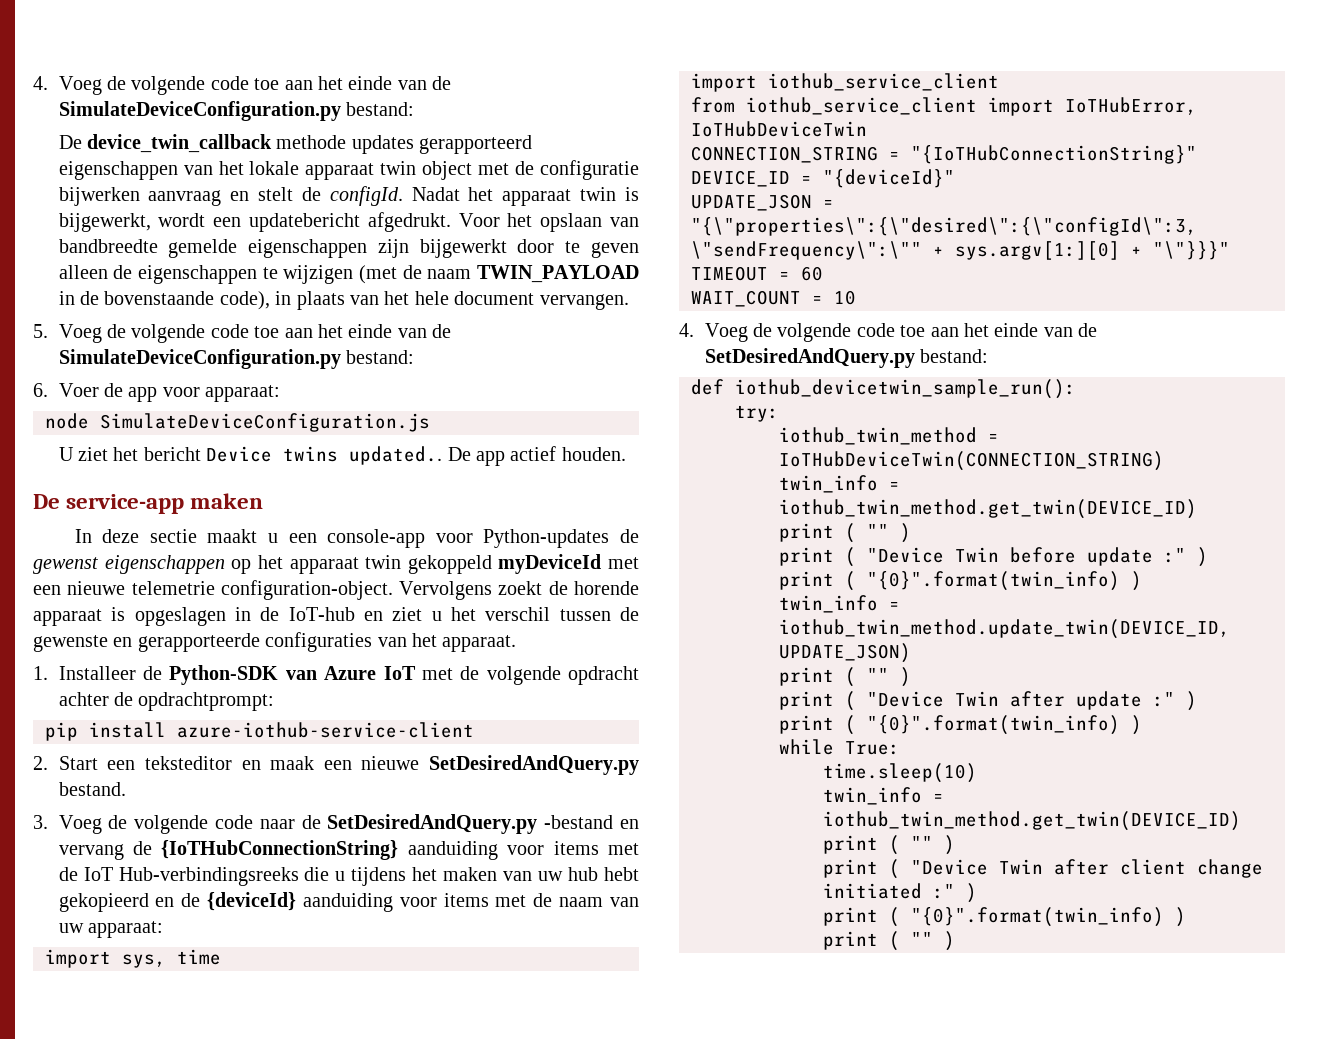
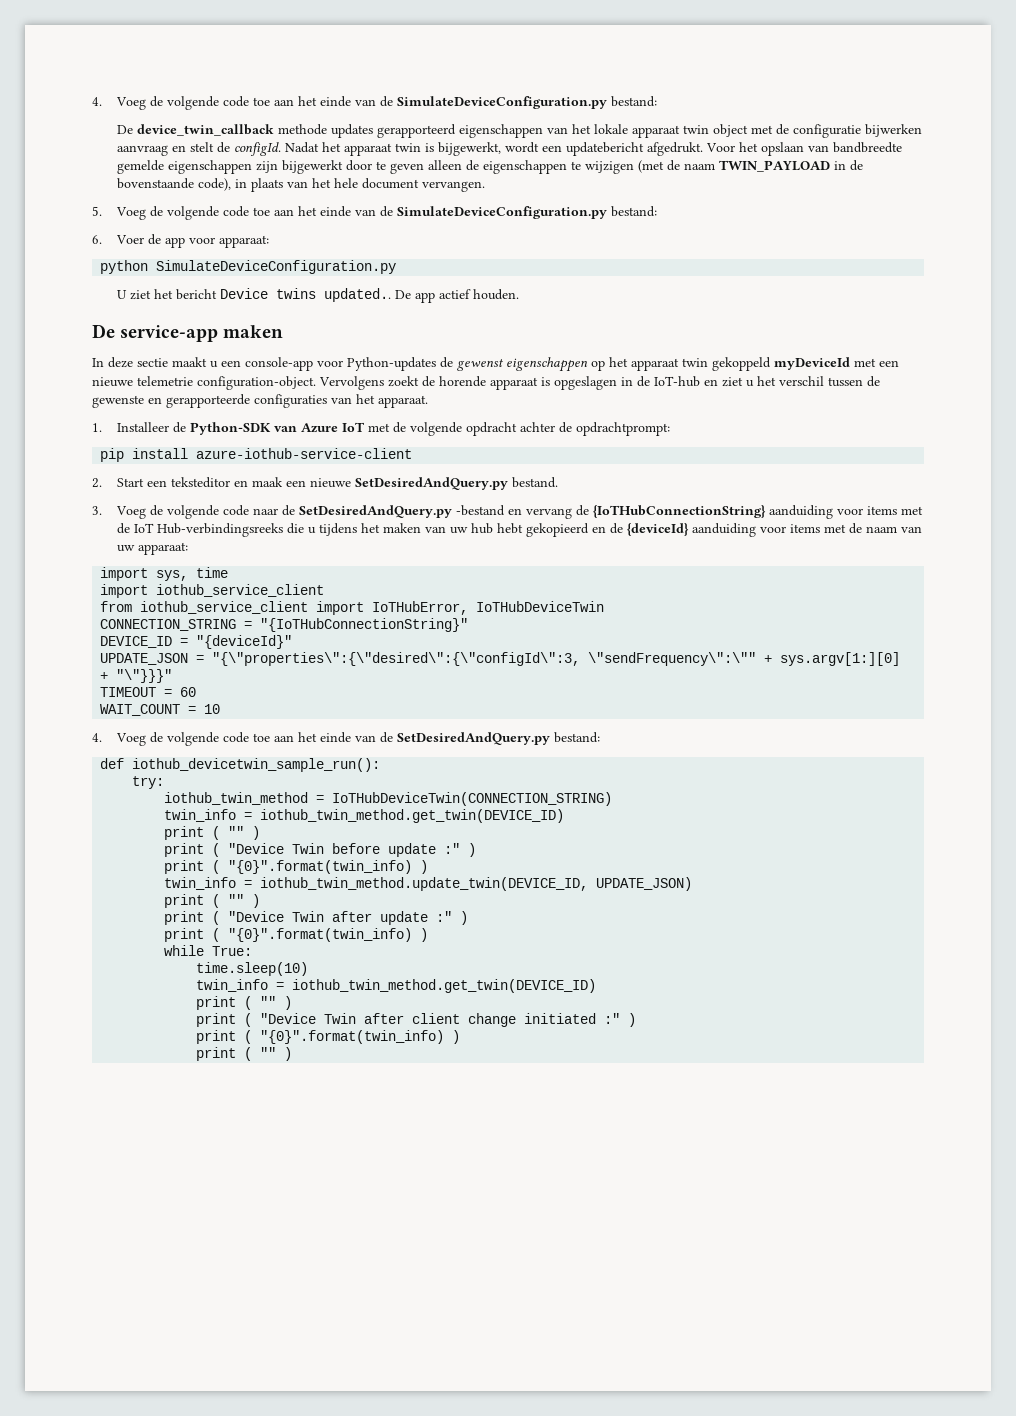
- node SimulateDeviceConfiguration.js
+ python SimulateDeviceConfiguration.py

